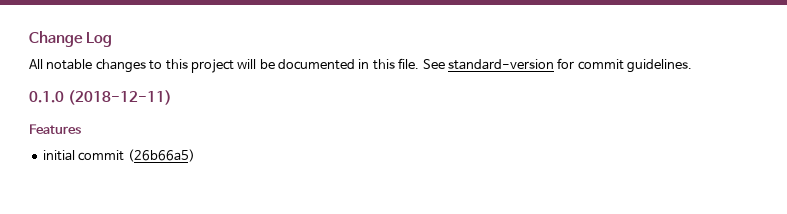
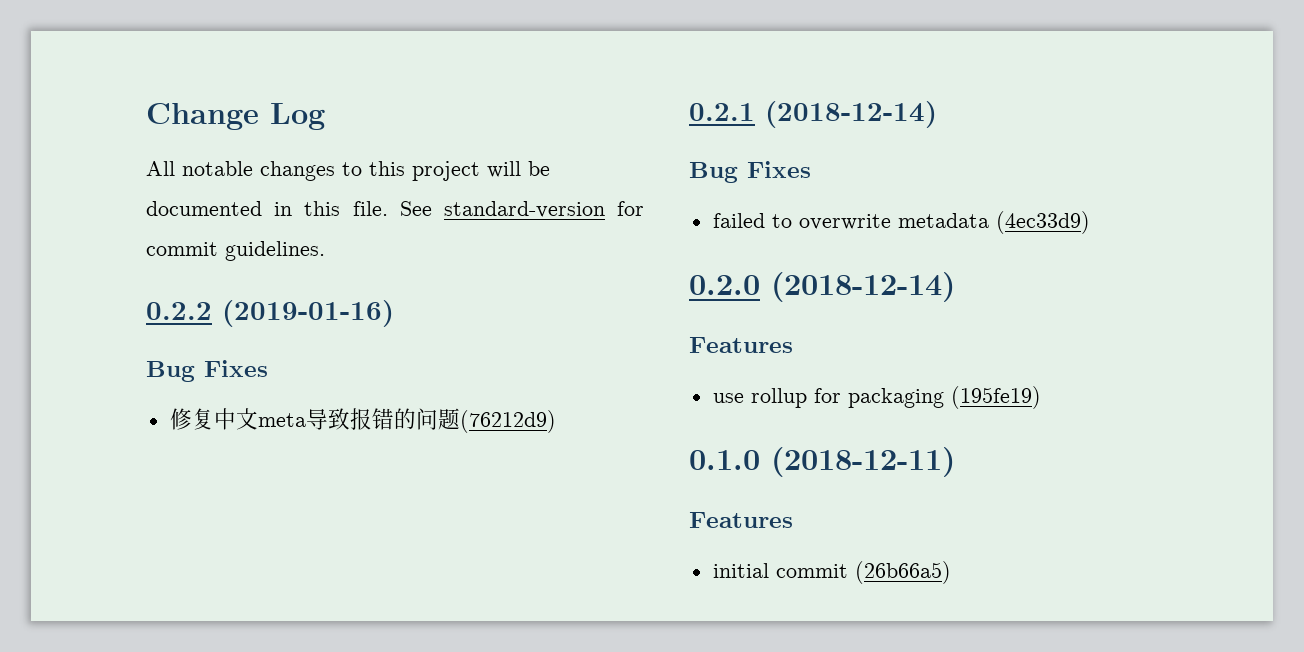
+ 0.2.2 (2019-01-16)
+ Bug Fixes
+ 修复中文meta导致报错的问题(76212d9)
+ 0.2.1 (2018-12-14)
+ Bug Fixes
+ failed to overwrite metadata (4ec33d9)
+ 0.2.0 (2018-12-14)
+ Features
+ use rollup for packaging (195fe19)

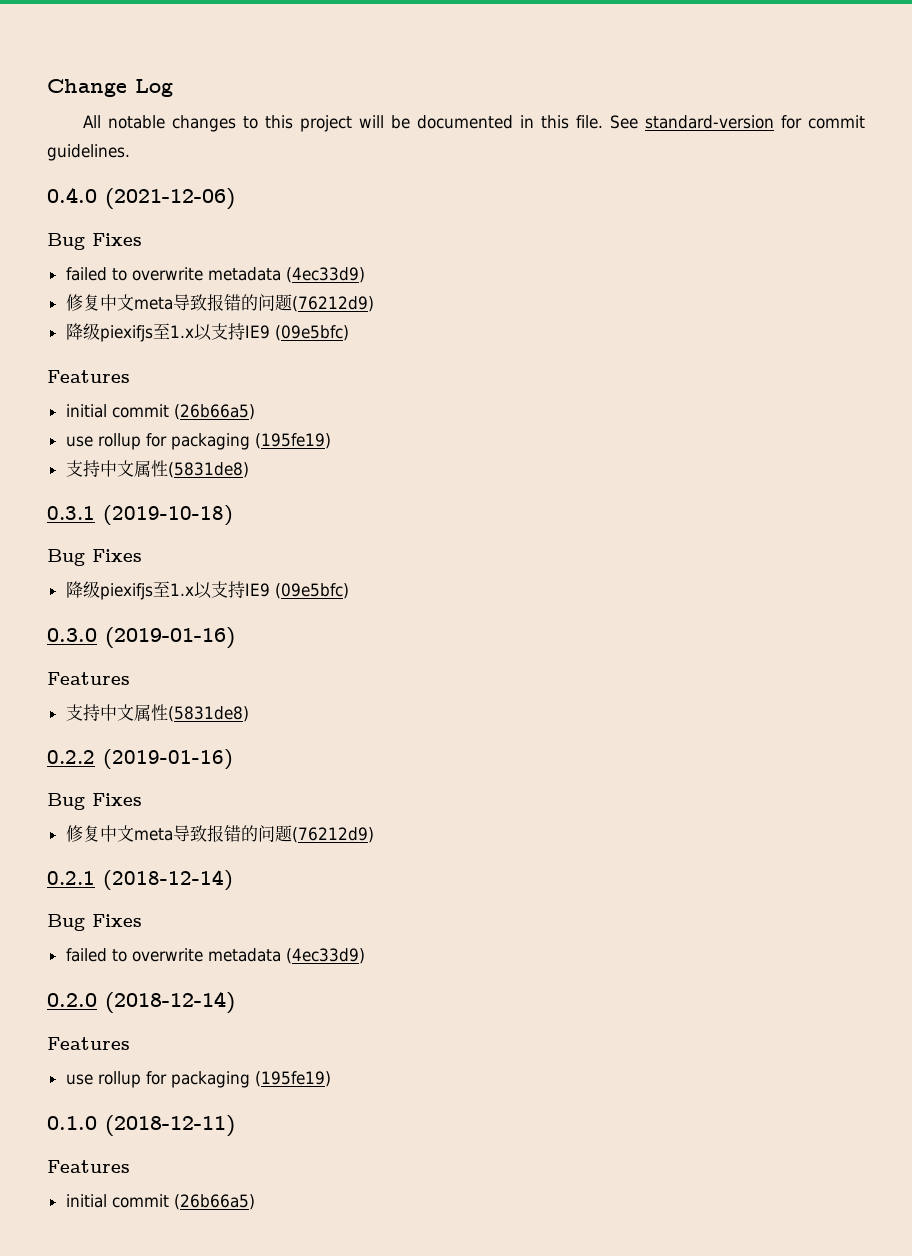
+ 0.4.0 (2021-12-06)
+ Bug Fixes
+ failed to overwrite metadata (4ec33d9)
+ 修复中文meta导致报错的问题(76212d9)
+ 降级piexifjs至1.x以支持IE9 (09e5bfc)
+ Features
+ initial commit (26b66a5)
+ use rollup for packaging (195fe19)
+ 支持中文属性(5831de8)
+ 0.3.1 (2019-10-18)
+ Bug Fixes
+ 降级piexifjs至1.x以支持IE9 (09e5bfc)
+ 0.3.0 (2019-01-16)
+ Features
+ 支持中文属性(5831de8)

